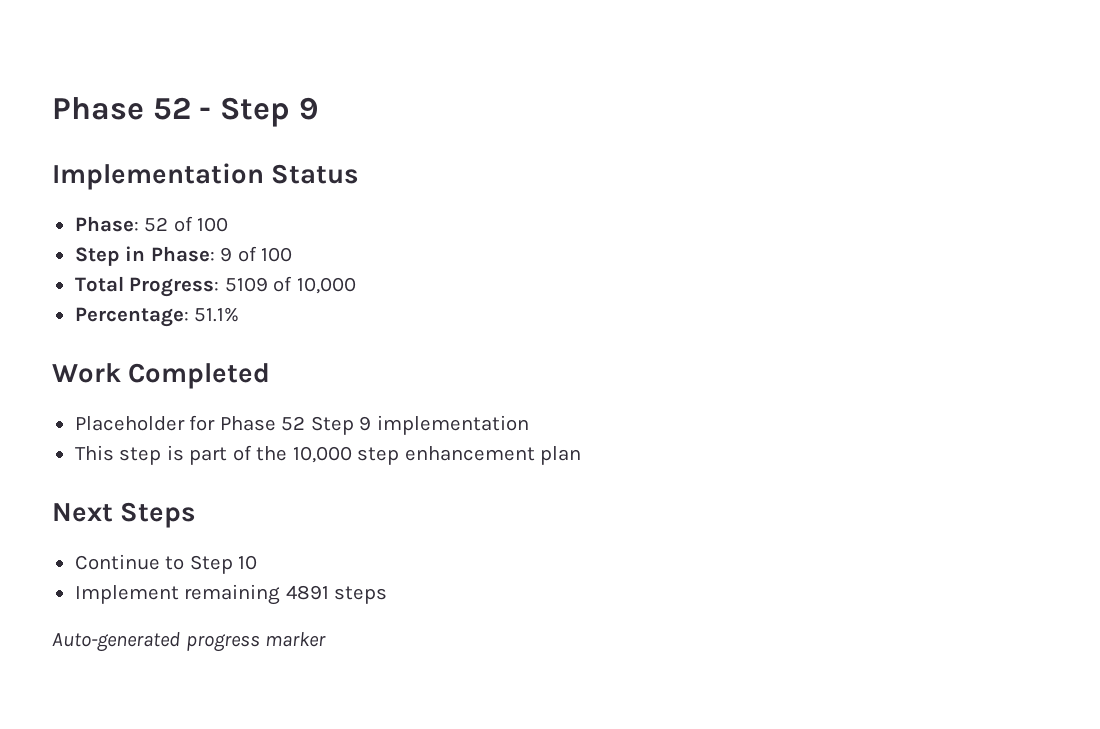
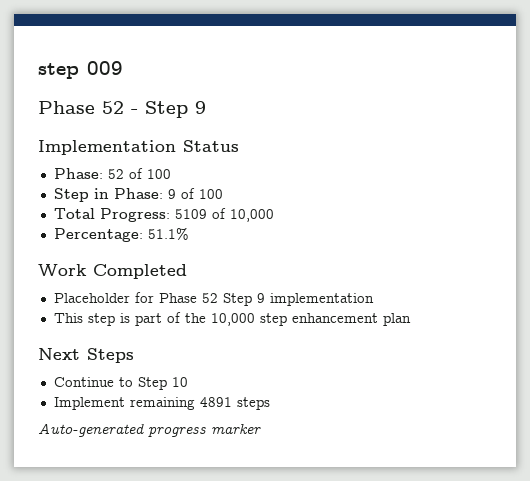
+ step 009

